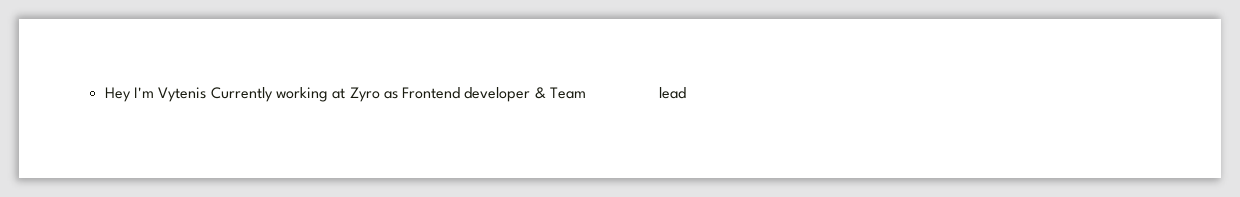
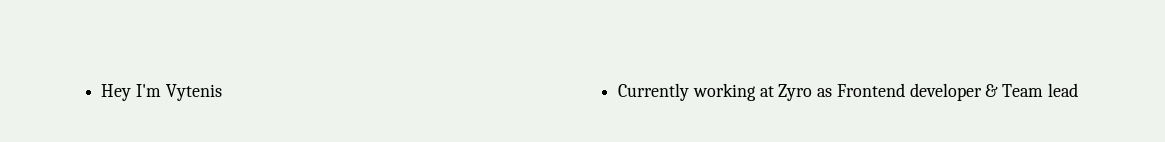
- Hey I'm Vytenis Currently working at Zyro as Frontend developer & Team lead
+ Hey I'm Vytenis
+ Currently working at Zyro as Frontend developer & Team lead

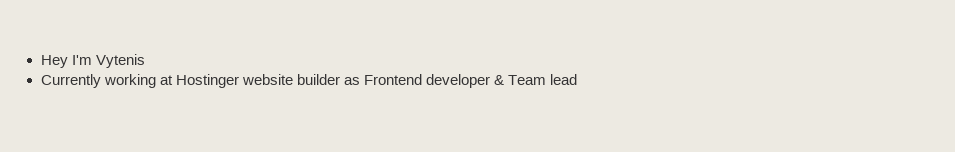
- Currently working at Zyro as Frontend developer & Team lead
+ Currently working at Hostinger website builder as Frontend developer & Team lead

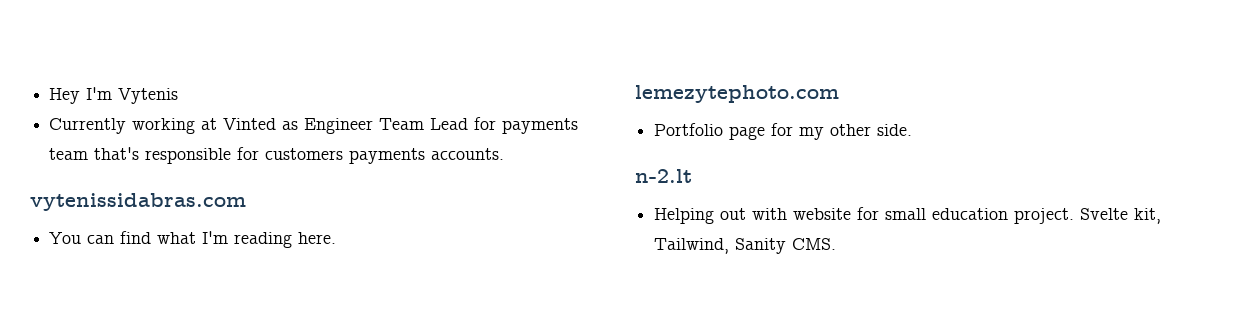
- Currently working at Hostinger website builder as Frontend developer & Team lead
+ Currently working at Vinted as Engineer Team Lead for payments team that's responsible for customers payments accounts.
+ vytenissidabras.com
+ You can find what I'm reading here.
+ lemezytephoto.com
+ Portfolio page for my other side.
+ n-2.lt
+ Helping out with website for small education project. Svelte kit, Tailwind, Sanity CMS.

